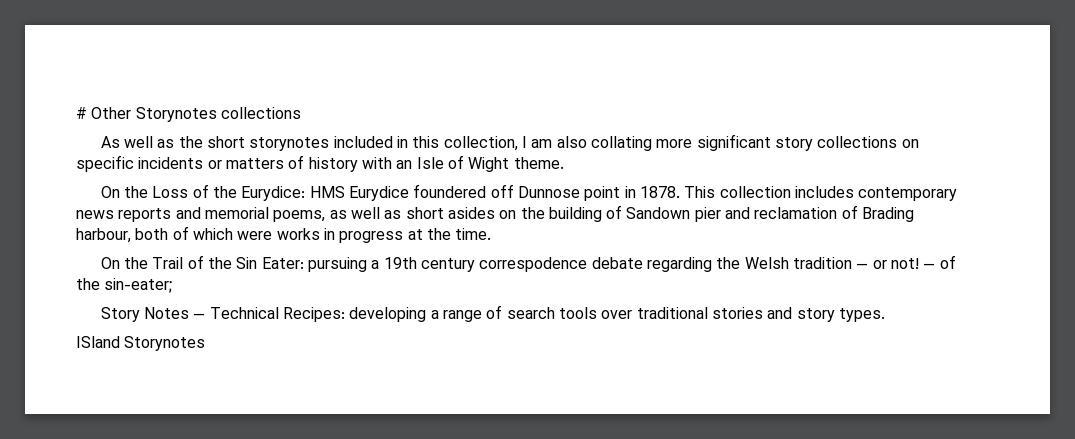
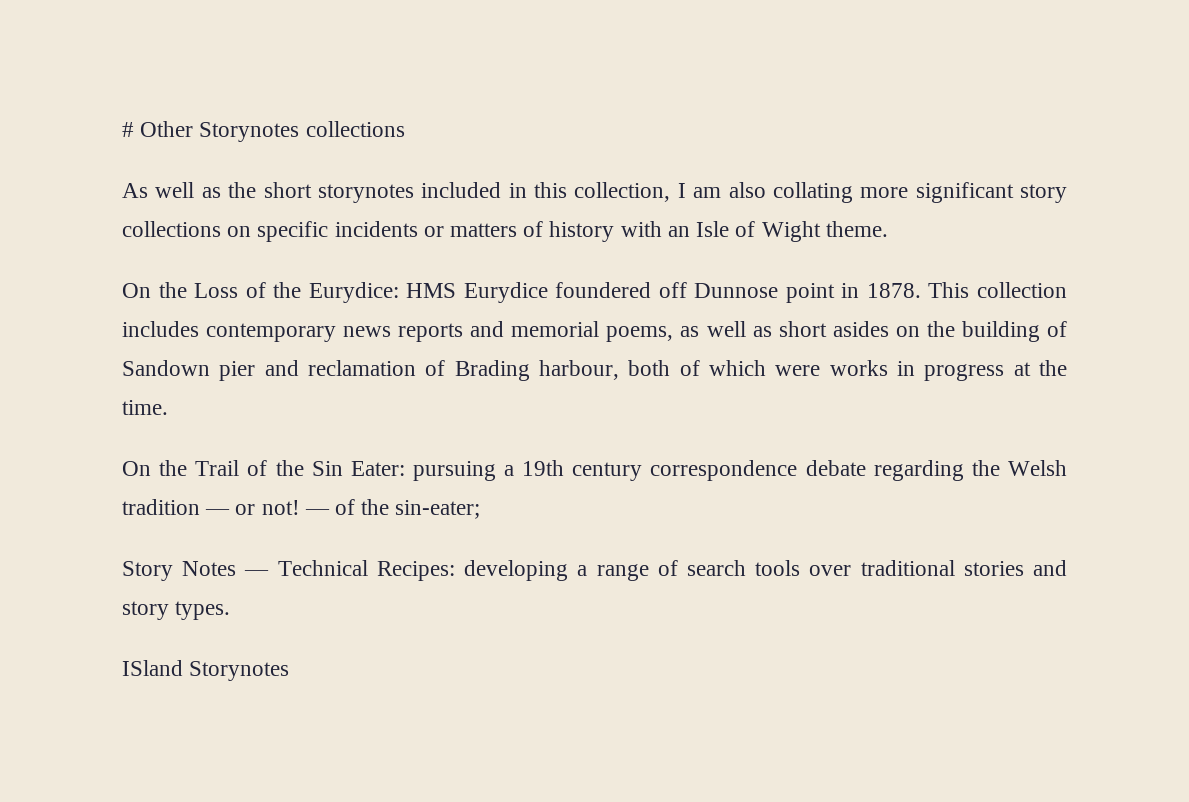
- On the Trail of the Sin Eater: pursuing a 19th century correspodence debate regarding the Welsh tradition — or not!
+ On the Trail of the Sin Eater: pursuing a 19th century correspondence debate regarding the Welsh tradition — or not!

